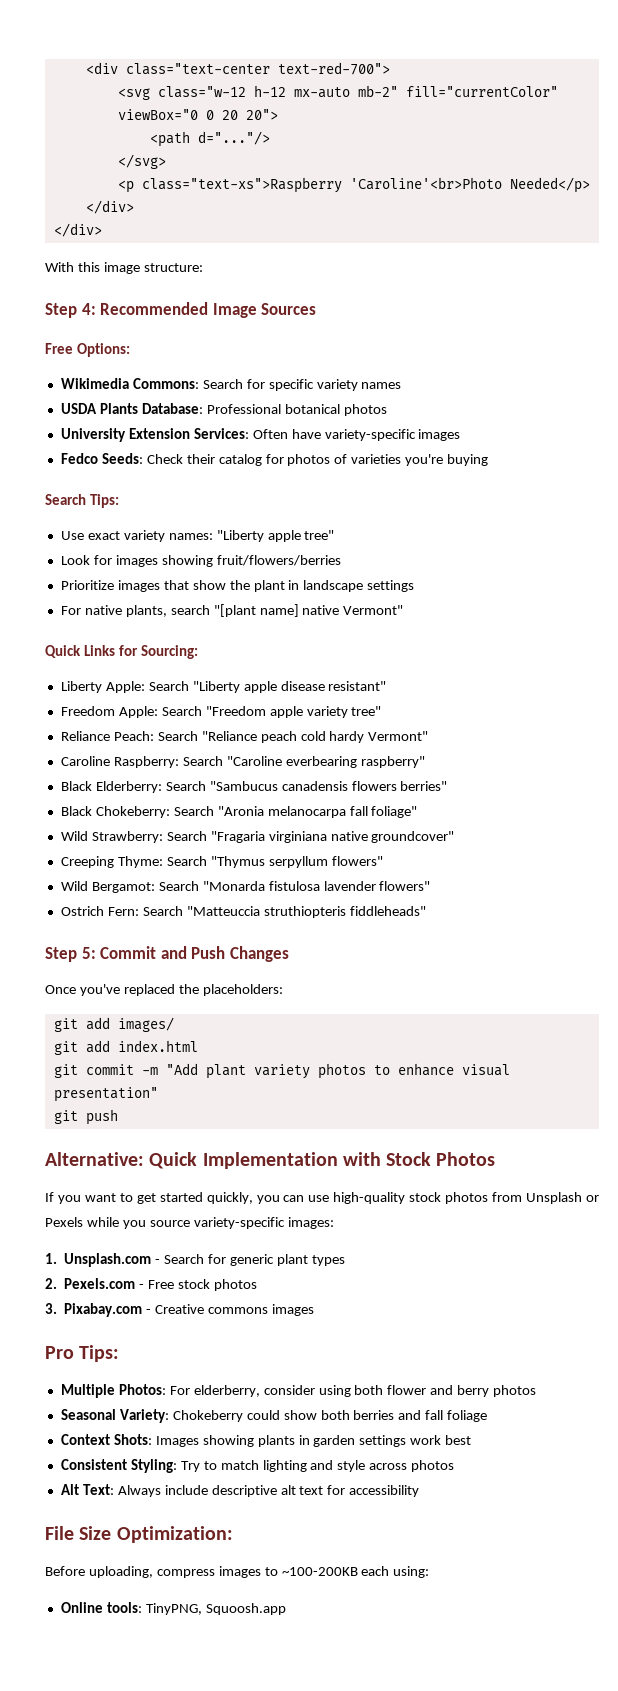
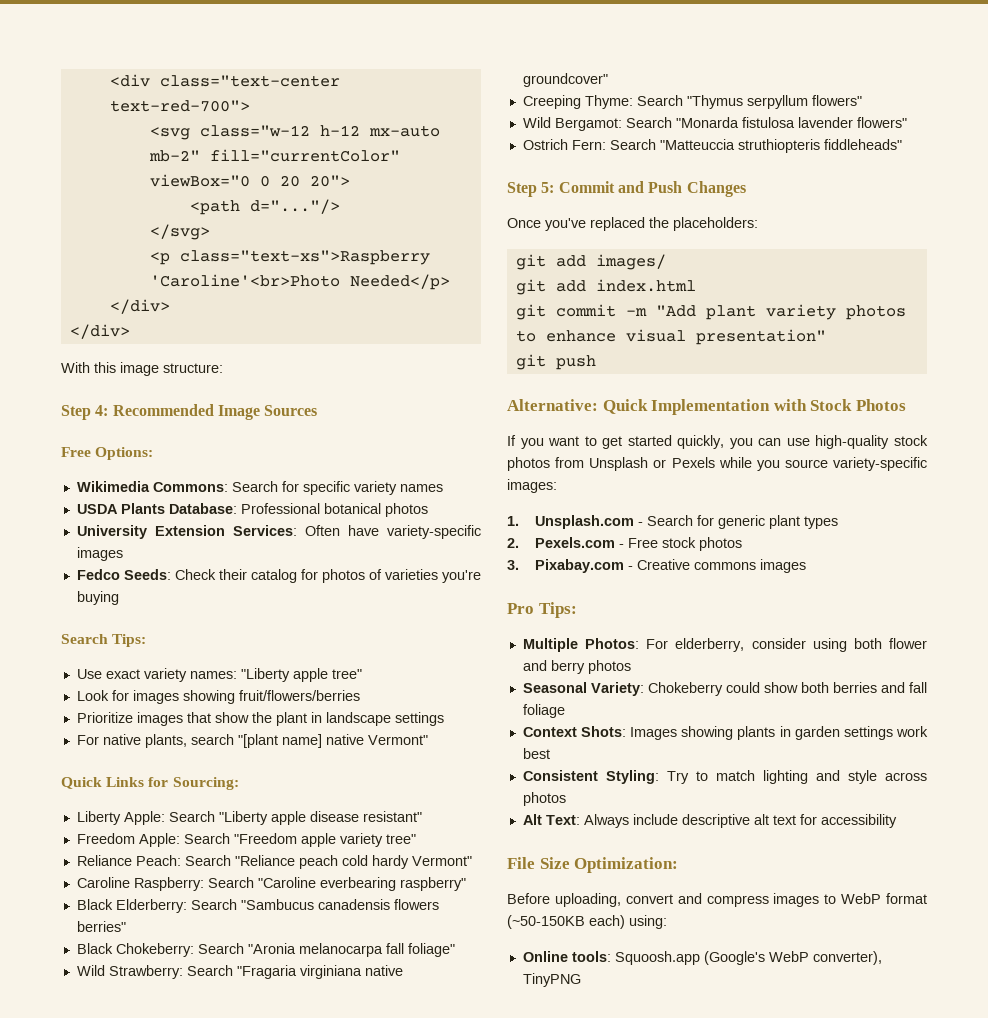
- Before uploading, compress images to ~100-200KB each using:
+ Before uploading, convert and compress images to WebP format (~50-150KB each) using:
- Online tools: TinyPNG, Squoosh.app
+ Online tools: Squoosh.app (Google's WebP converter), TinyPNG

